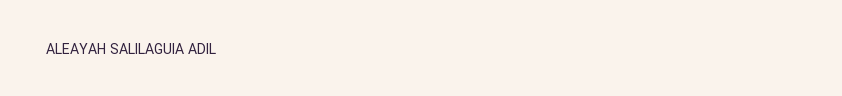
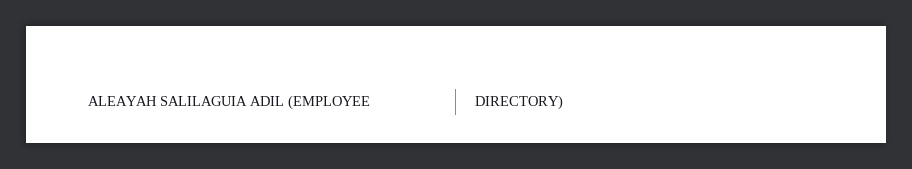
- ALEAYAH SALILAGUIA ADIL
+ ALEAYAH SALILAGUIA ADIL (EMPLOYEE DIRECTORY)

